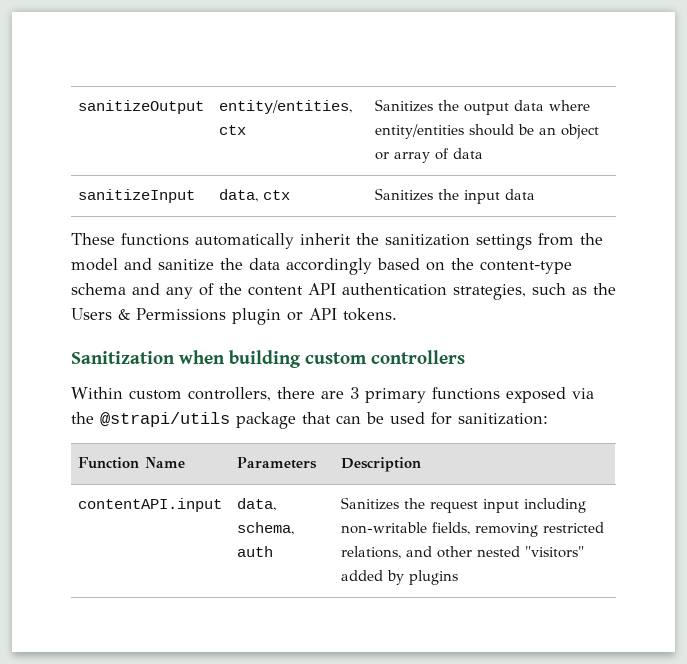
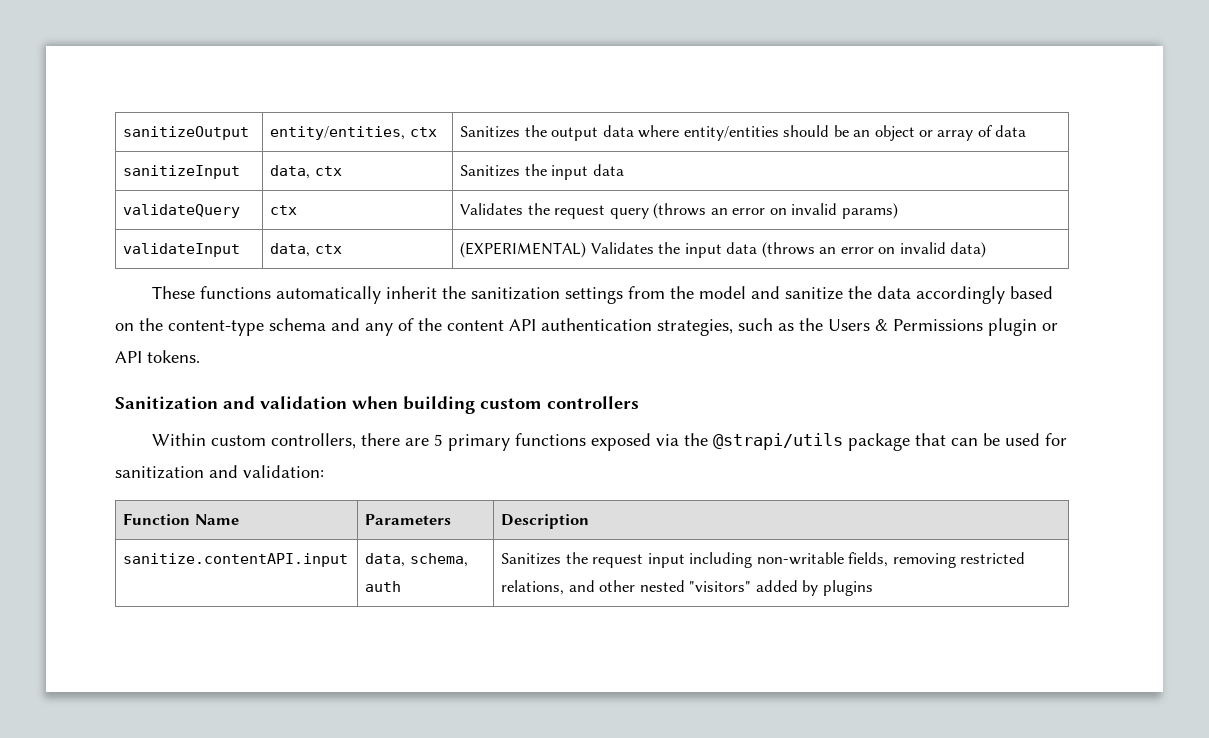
+ validateQuery | ctx | Validates the request query (throws an error on invalid params)
+ validateInput | data, ctx | (EXPERIMENTAL) Validates the input data (throws an error on invalid data)
- Sanitization when building custom controllers
+ Sanitization and validation when building custom controllers
- Within custom controllers, there are 3 primary functions exposed via the @strapi/utils package that can be used for sanitization:
+ Within custom controllers, there are 5 primary functions exposed via the @strapi/utils package that can be used for sanitization and validation:
- contentAPI.input | data, schema, auth | Sanitizes the request input including non-writable fields, removing restricted relations, and other nested "visitors" added by plugins
+ sanitize.contentAPI.input | data, schema, auth | Sanitizes the request input including non-writable fields, removing restricted relations, and other nested "visitors" added by plugins

